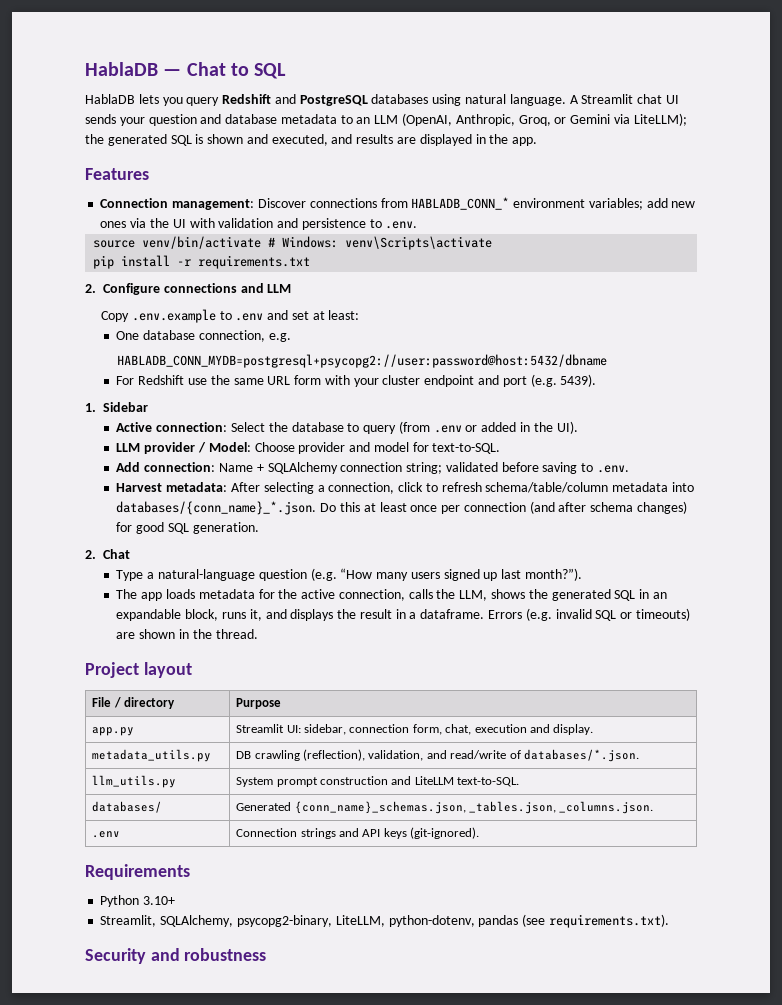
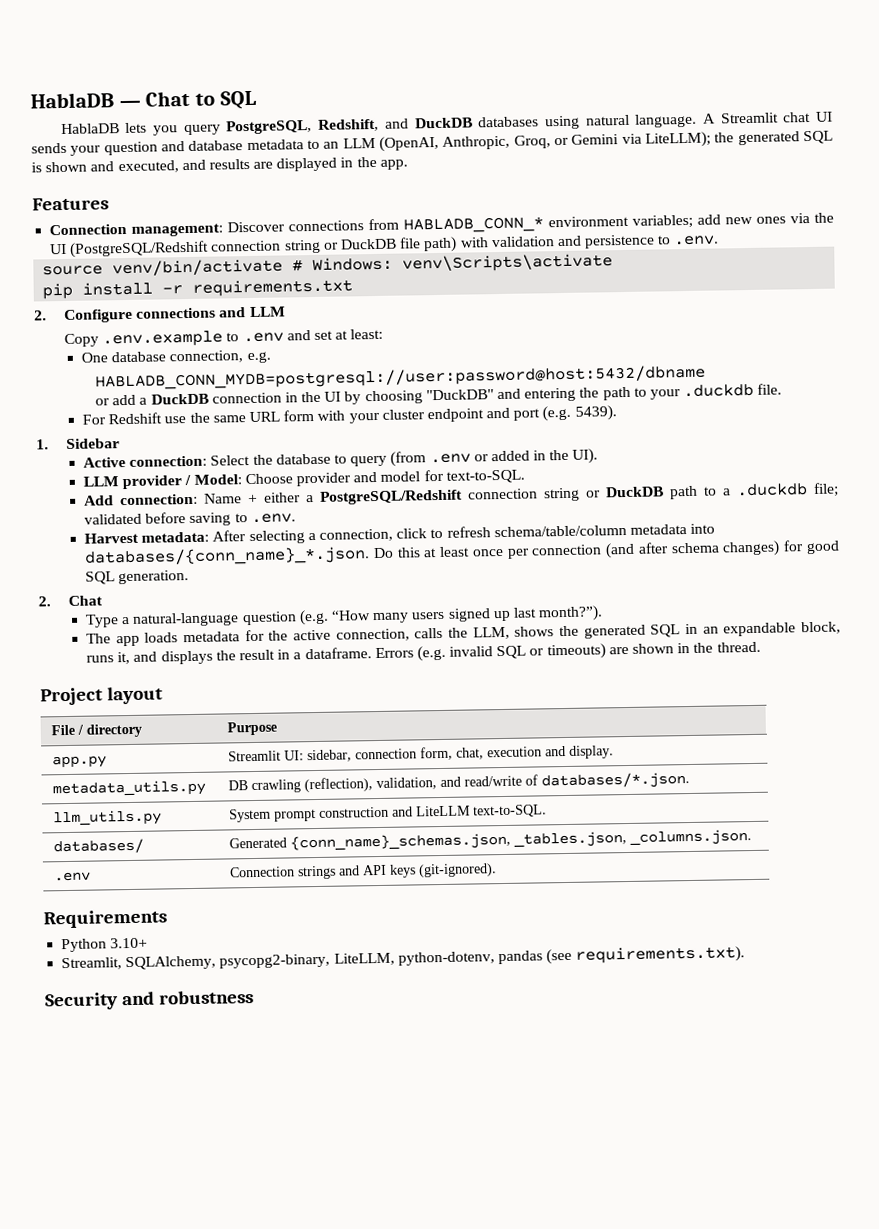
- HablaDB lets you query Redshift and PostgreSQL databases using natural language.
+ HablaDB lets you query PostgreSQL, Redshift, and DuckDB databases using natural language.
- Connection management: Discover connections from HABLADB_CONN_* environment variables; add new ones via the UI with validation and persistence to .env.
+ Connection management: Discover connections from HABLADB_CONN_* environment variables; add new ones via the UI (PostgreSQL/Redshift connection string or DuckDB file path) with validation and persistence to .env.
- HABLADB_CONN_MYDB=postgresql+psycopg2://user:password@host:5432/dbname
+ HABLADB_CONN_MYDB=postgresql://user:password@host:5432/dbname
+ or add a DuckDB connection in the UI by choosing "DuckDB" and entering the path to your .duckdb file.
- Add connection: Name + SQLAlchemy connection string; validated before saving to .env.
+ Add connection: Name + either a PostgreSQL/Redshift connection string or DuckDB path to a .duckdb file; validated before saving to .env.

